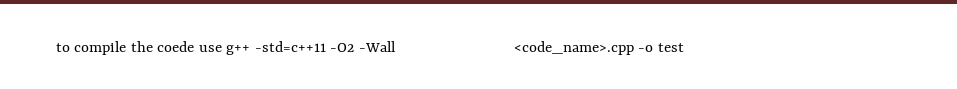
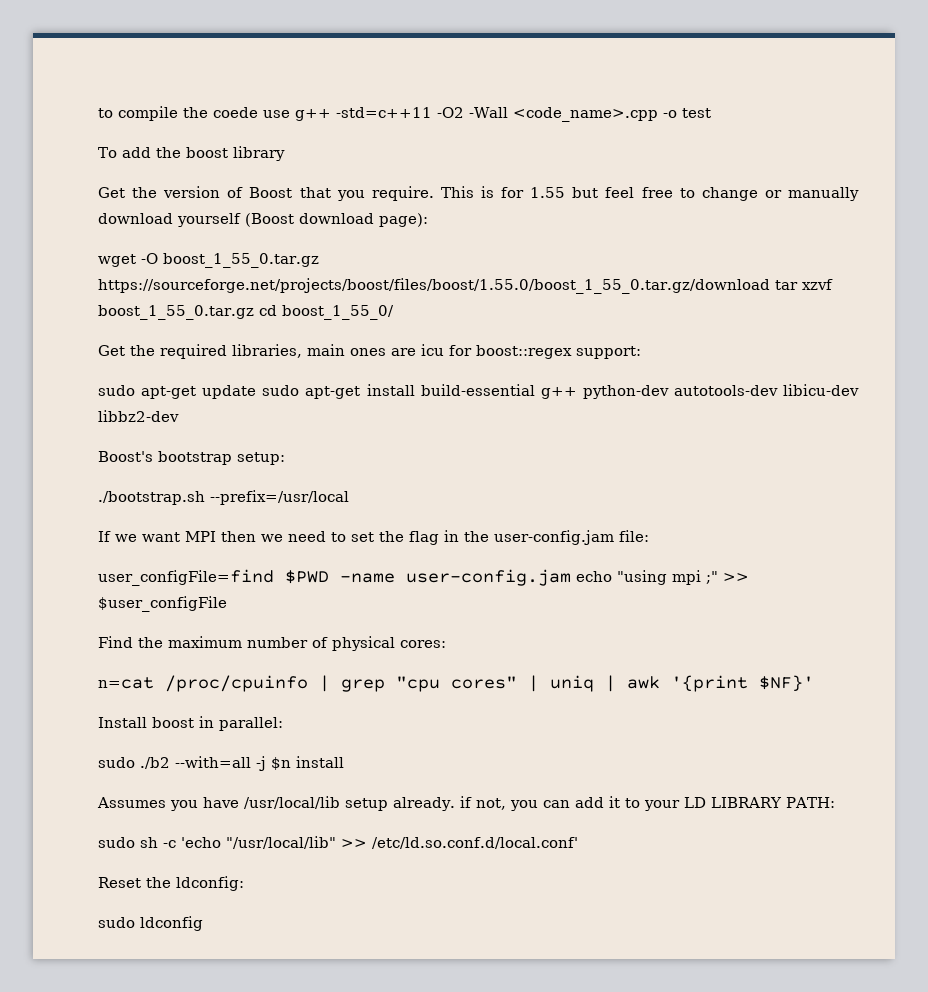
+ To add the boost library
+ Get the version of Boost that you require. This is for 1.55 but feel free to change or manually download yourself (Boost download page):
+ wget -O boost_1_55_0.tar.gz https://sourceforge.net/projects/boost/files/boost/1.55.0/boost_1_55_0.tar.gz/download tar xzvf boost_1_55_0.tar.gz cd boost_1_55_0/
+ Get the required libraries, main ones are icu for boost::regex support:
+ sudo apt-get update sudo apt-get install build-essential g++ python-dev autotools-dev libicu-dev libbz2-dev
+ Boost's bootstrap setup:
+ ./bootstrap.sh --prefix=/usr/local
+ If we want MPI then we need to set the flag in the user-config.jam file:
+ user_configFile=find $PWD -name user-config.jam echo "using mpi ;" >> $user_configFile
+ Find the maximum number of physical cores:
+ n=cat /proc/cpuinfo | grep "cpu cores" | uniq | awk '{print $NF}'
+ Install boost in parallel:
+ sudo ./b2 --with=all -j $n install
+ Assumes you have /usr/local/lib setup already. if not, you can add it to your LD LIBRARY PATH:
+ sudo sh -c 'echo "/usr/local/lib" >> /etc/ld.so.conf.d/local.conf'
+ Reset the ldconfig:
+ sudo ldconfig

